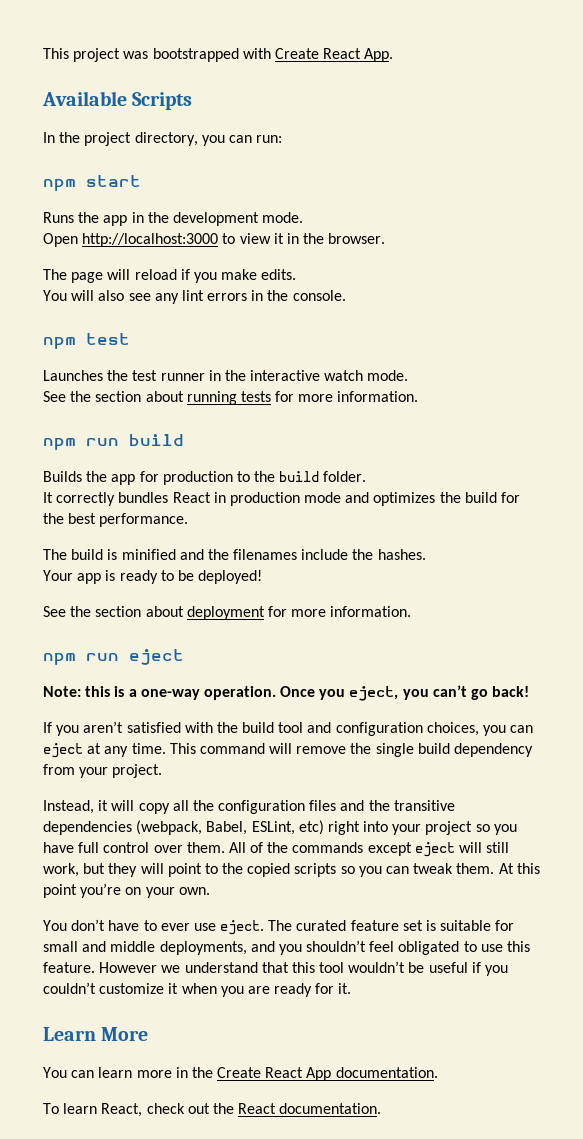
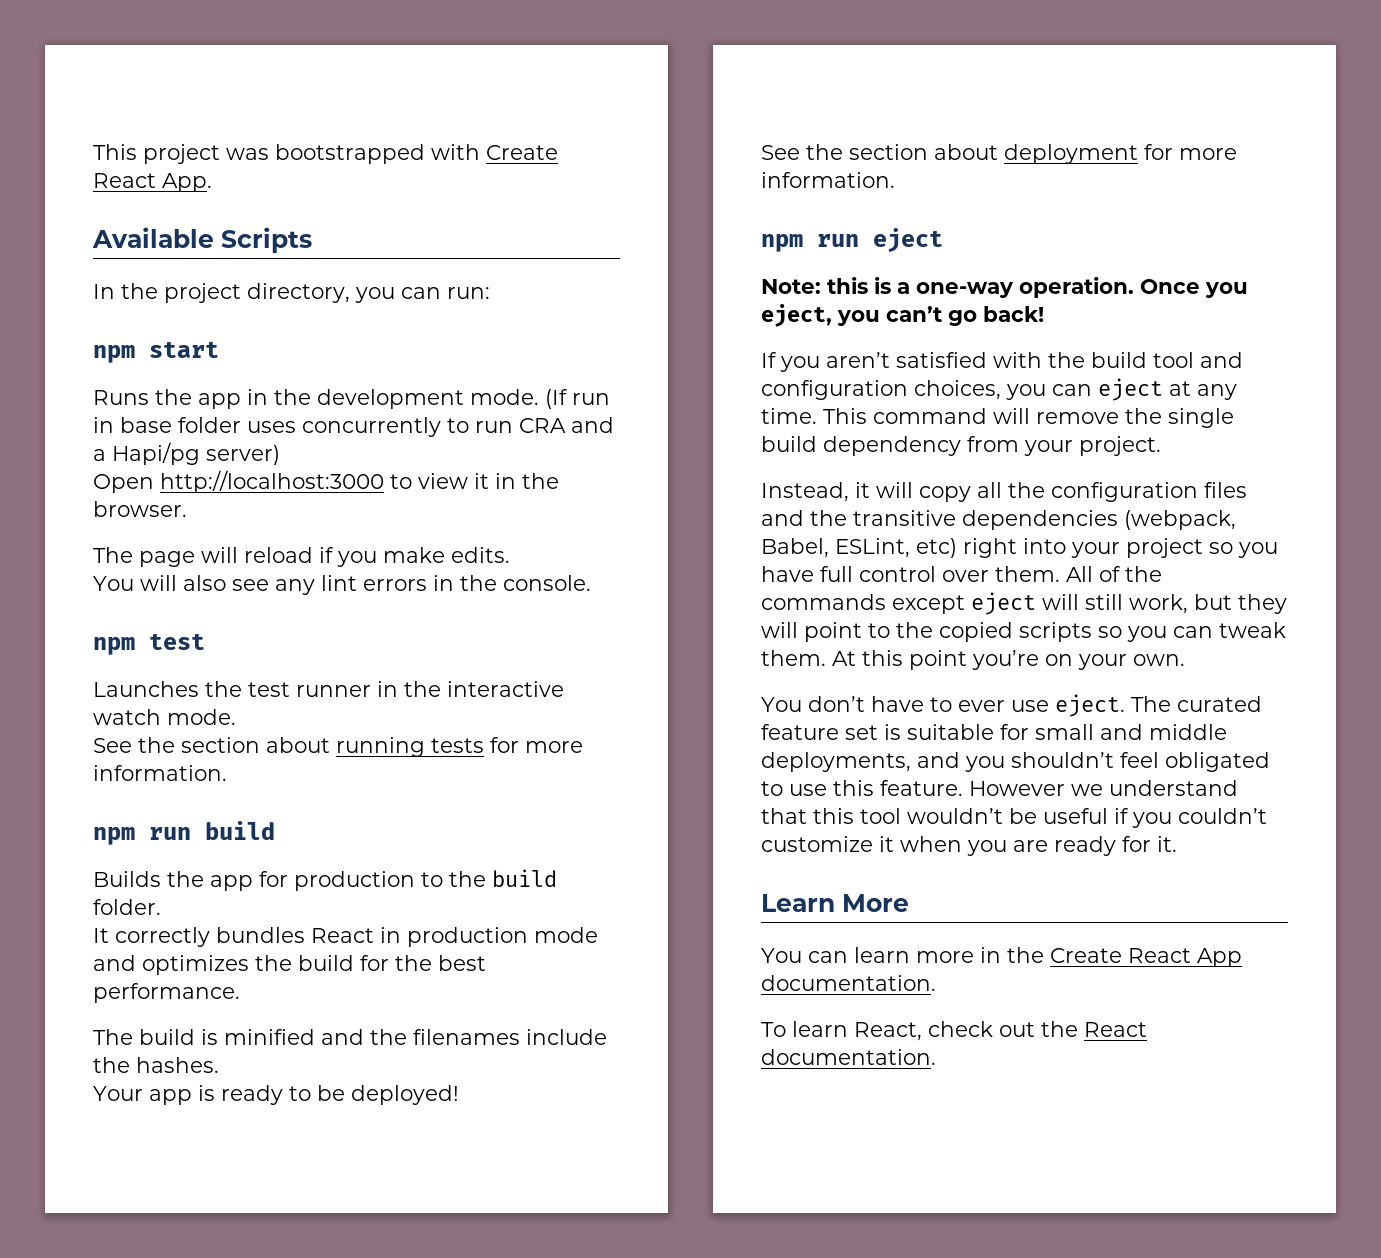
+ (If run in base folder uses concurrently to run CRA and a Hapi/pg server)

